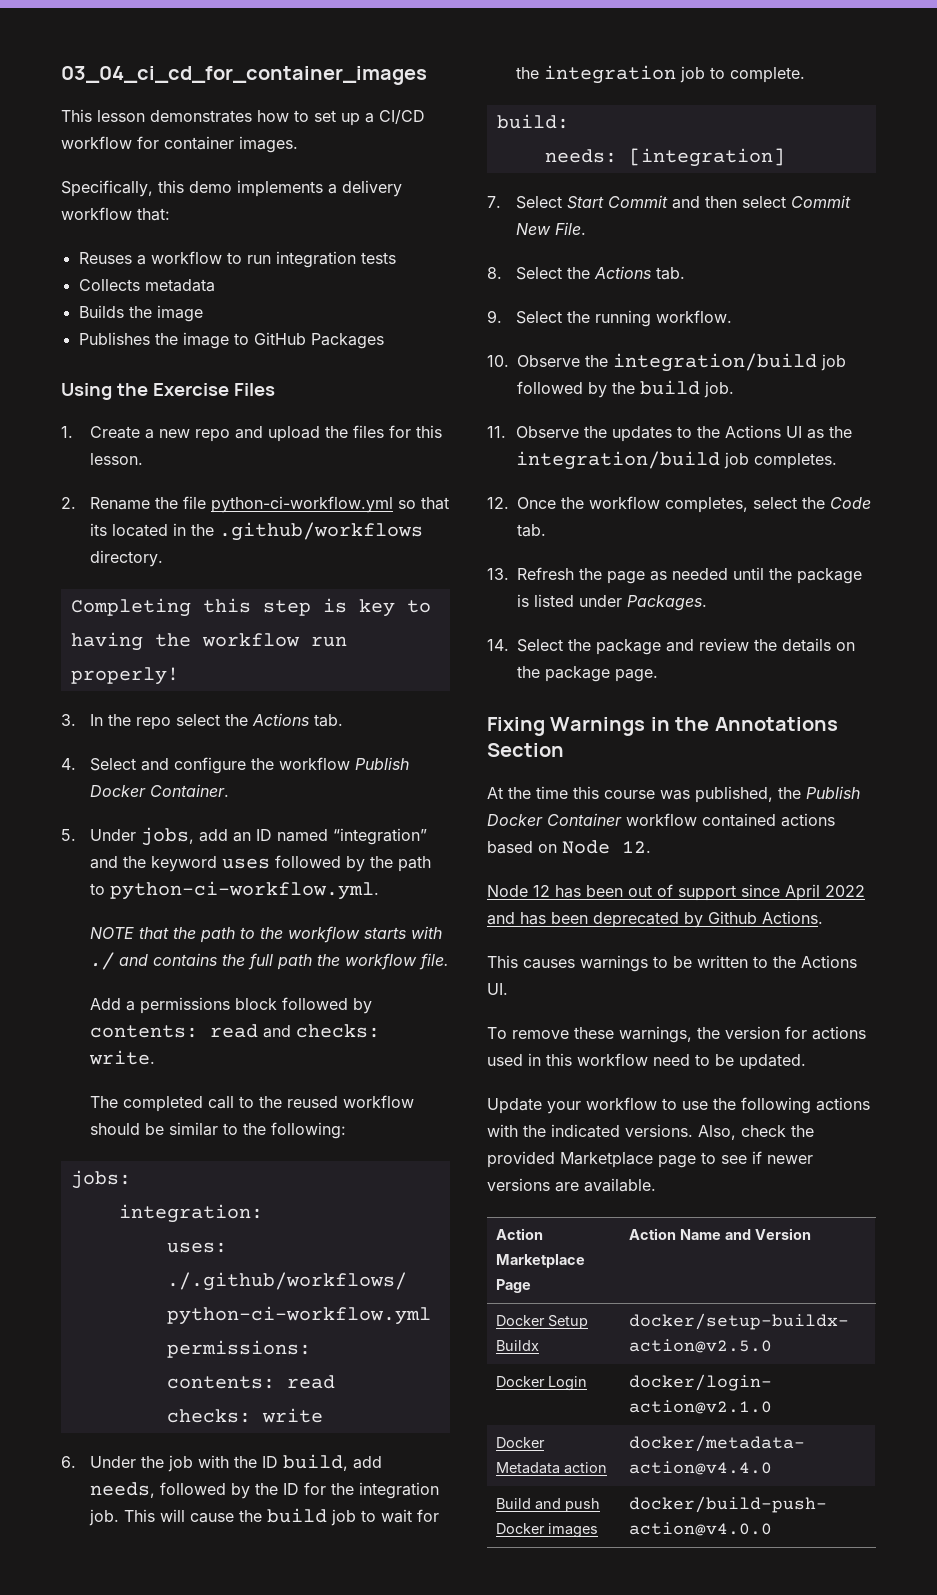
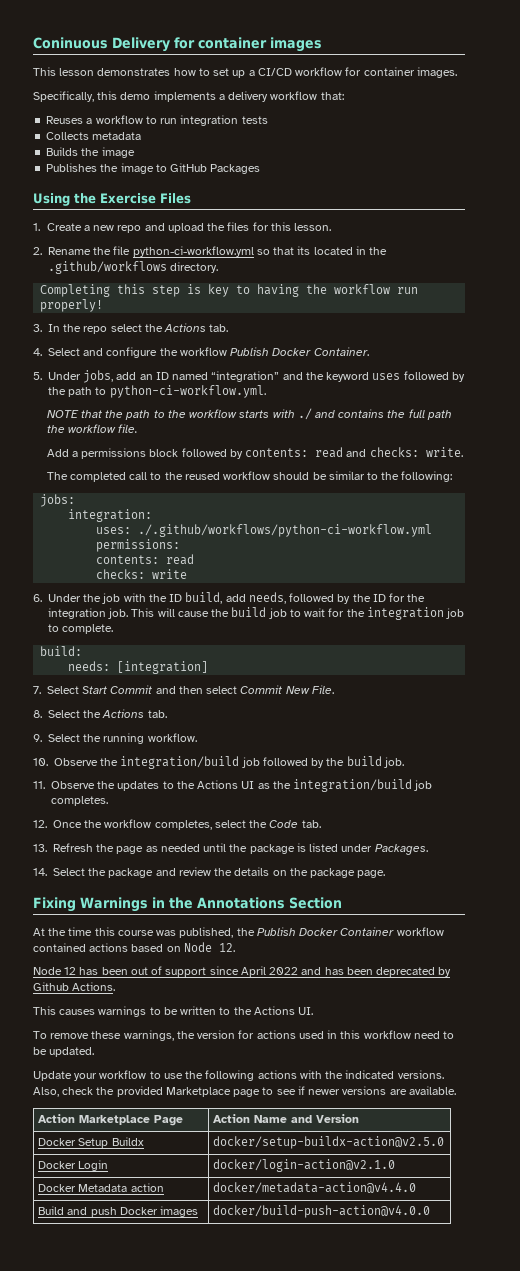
- 03_04_ci_cd_for_container_images
+ Coninuous Delivery for container images

